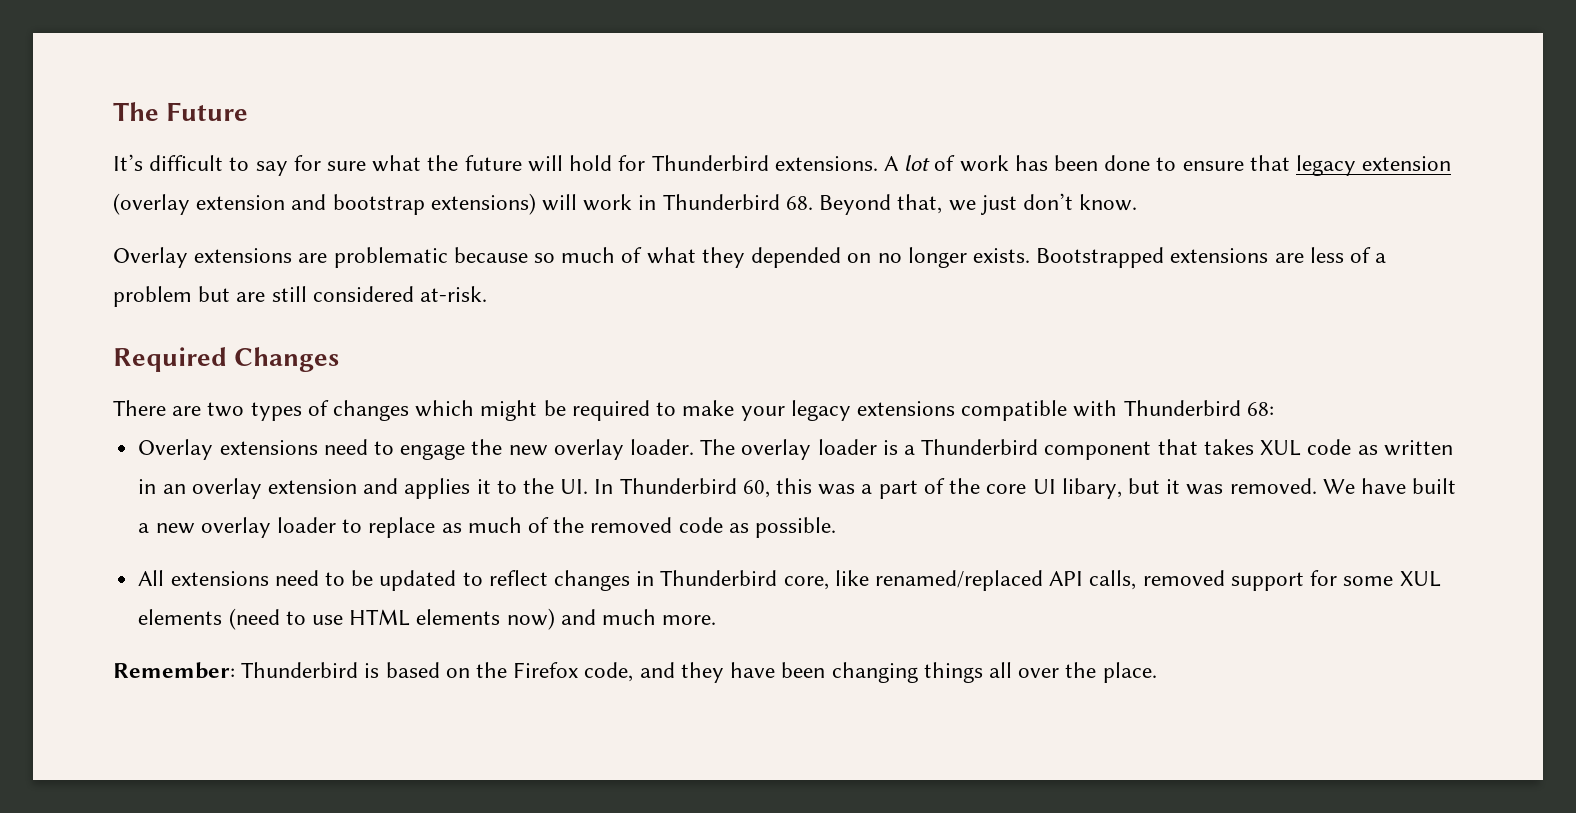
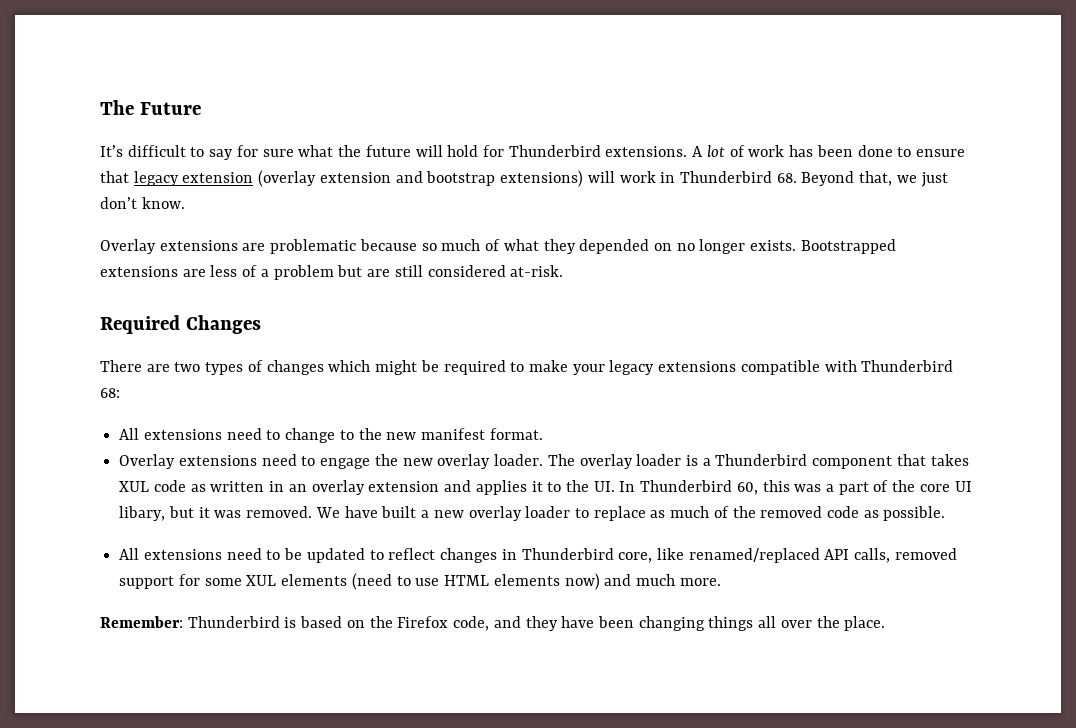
+ All extensions need to change to the new manifest format.

